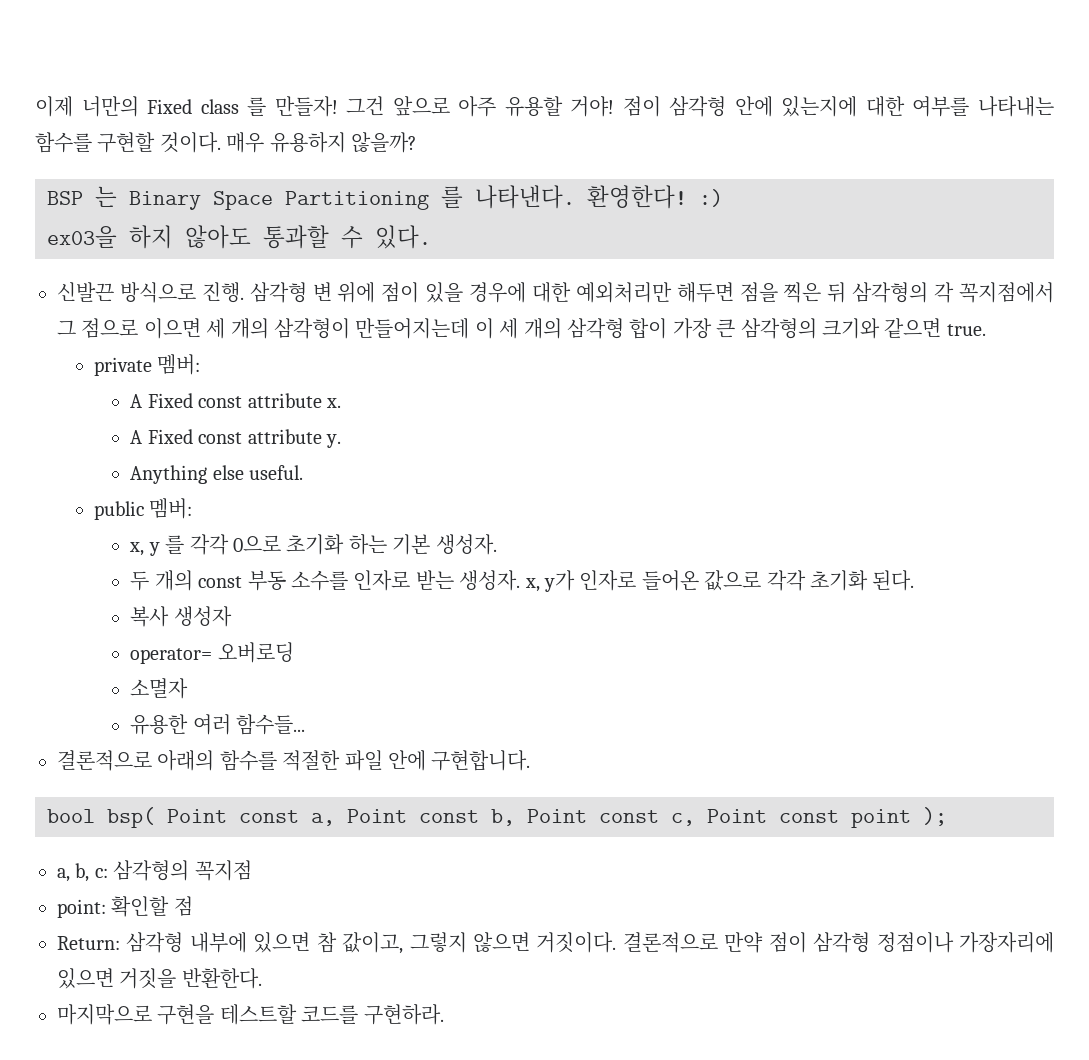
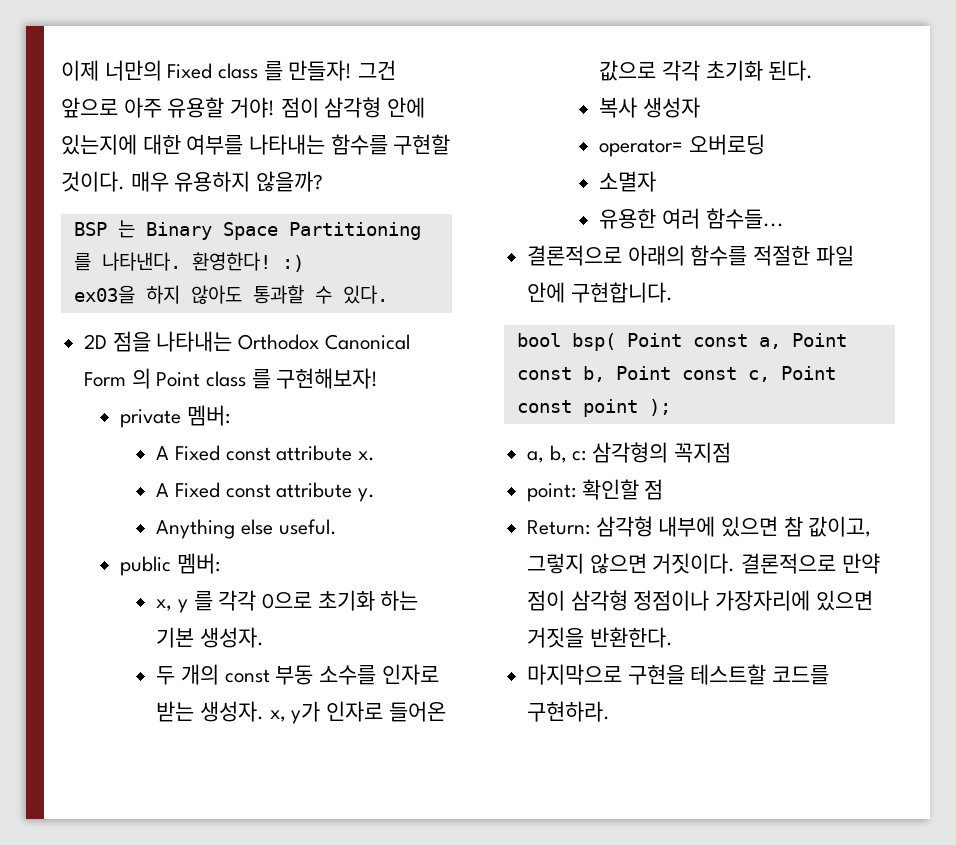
- 신발끈 방식으로 진행. 삼각형 변 위에 점이 있을 경우에 대한 예외처리만 해두면 점을 찍은 뒤 삼각형의 각 꼭지점에서 그 점으로 이으면 세 개의 삼각형이 만들어지는데 이 세 개의 삼각형 합이 가장 큰 삼각형의 크기와 같으면 true.
+ 2D 점을 나타내는 Orthodox Canonical Form 의 Point class 를 구현해보자!

